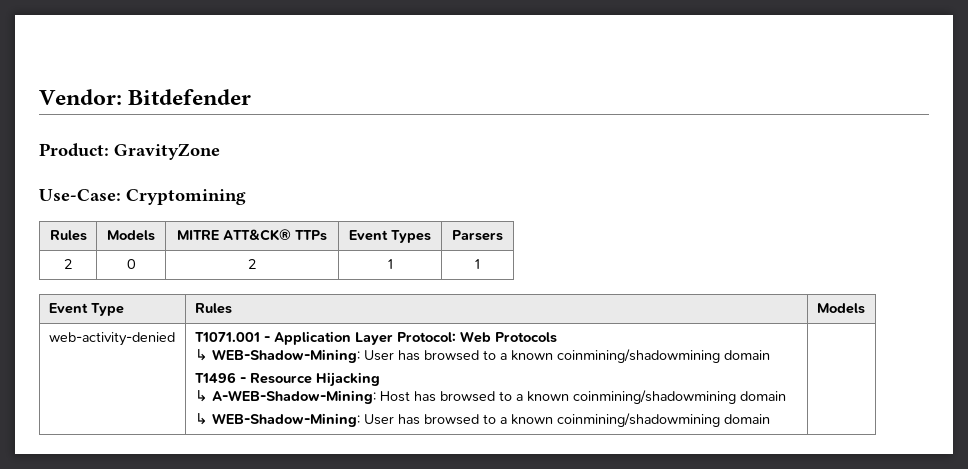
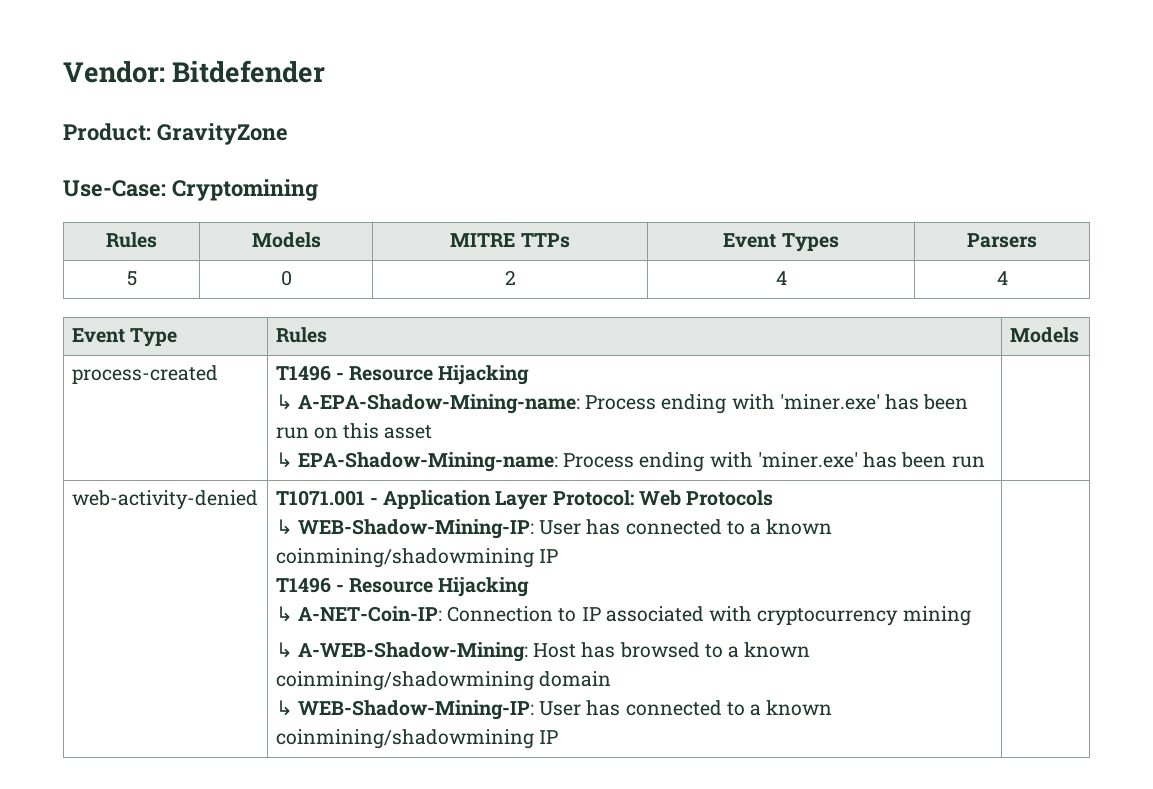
- Rules | Models | MITRE ATT&CK® TTPs | Event Types | Parsers
+ Rules | Models | MITRE TTPs | Event Types | Parsers
- 2 | 0 | 2 | 1 | 1
+ 5 | 0 | 2 | 4 | 4
+ process-created | T1496 - Resource Hijacking
+ ↳ A-EPA-Shadow-Mining-name: Process ending with 'miner.exe' has been run on this asset
+ ↳ EPA-Shadow-Mining-name: Process ending with 'miner.exe' has been run |
  T1071.001 - Application Layer Protocol: Web Protocols
- ↳ WEB-Shadow-Mining: User has browsed to a known coinmining/shadowmining domain
+ ↳ WEB-Shadow-Mining-IP: User has connected to a known coinmining/shadowmining IP
  T1496 - Resource Hijacking
+ ↳ A-NET-Coin-IP: Connection to IP associated with cryptocurrency mining
  ↳ A-WEB-Shadow-Mining: Host has browsed to a known coinmining/shadowmining domain
- ↳ WEB-Shadow-Mining: User has browsed to a known coinmining/shadowmining domain
+ ↳ WEB-Shadow-Mining-IP: User has connected to a known coinmining/shadowmining IP

